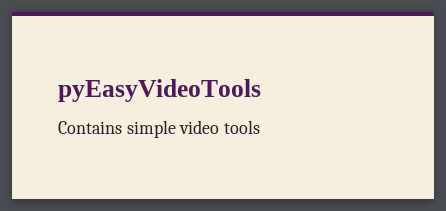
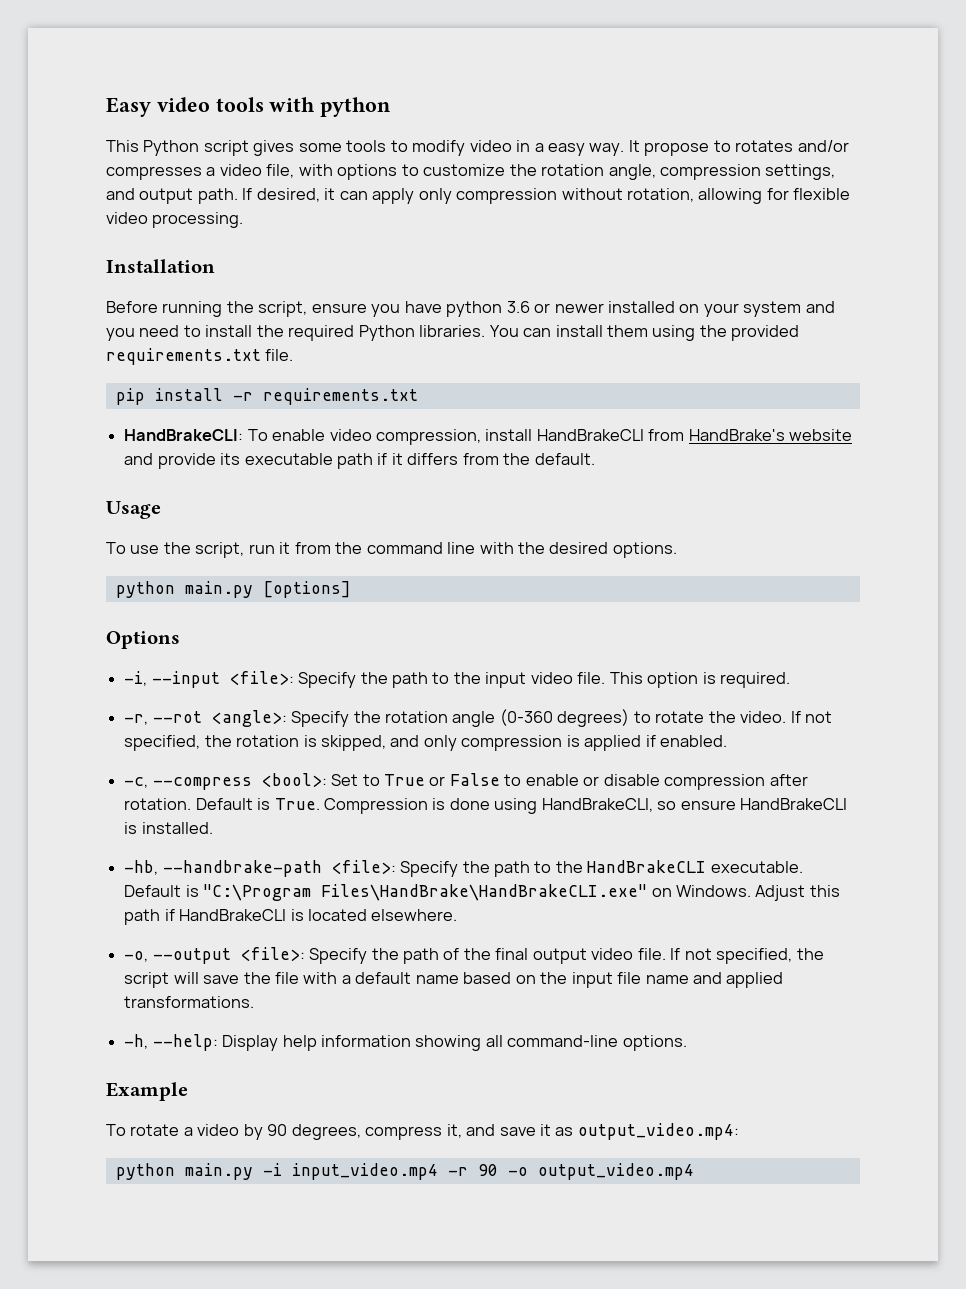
- pyEasyVideoTools
- Contains simple video tools
+ Easy video tools with python
+ This Python script gives some tools to modify video in a easy way. It propose to rotates and/or compresses a video file, with options to customize the rotation angle, compression settings, and output path. If desired, it can apply only compression without rotation, allowing for flexible video processing.
+ Installation
+ Before running the script, ensure you have python 3.6 or newer installed on your system and you need to install the required Python libraries. You can install them using the provided requirements.txt file.
+ pip install -r requirements.txt
+ HandBrakeCLI: To enable video compression, install HandBrakeCLI from HandBrake's website and provide its executable path if it differs from the default.
+ Usage
+ To use the script, run it from the command line with the desired options.
+ python main.py [options]
+ Options
+ -i, --input <file>: Specify the path to the input video file. This option is required.
+ -r, --rot <angle>: Specify the rotation angle (0-360 degrees) to rotate the video. If not specified, the rotation is skipped, and only compression is applied if enabled.
+ -c, --compress <bool>: Set to True or False to enable or disable compression after rotation. Default is True. Compression is done using HandBrakeCLI, so ensure HandBrakeCLI is installed.
+ -hb, --handbrake-path <file>: Specify the path to the HandBrakeCLI executable. Default is "C:\Program Files\HandBrake\HandBrakeCLI.exe" on Windows. Adjust this path if HandBrakeCLI is located elsewhere.
+ -o, --output <file>: Specify the path of the final output video file. If not specified, the script will save the file with a default name based on the input file name and applied transformations.
+ -h, --help: Display help information showing all command-line options.
+ Example
+ To rotate a video by 90 degrees, compress it, and save it as output_video.mp4:
+ python main.py -i input_video.mp4 -r 90 -o output_video.mp4

